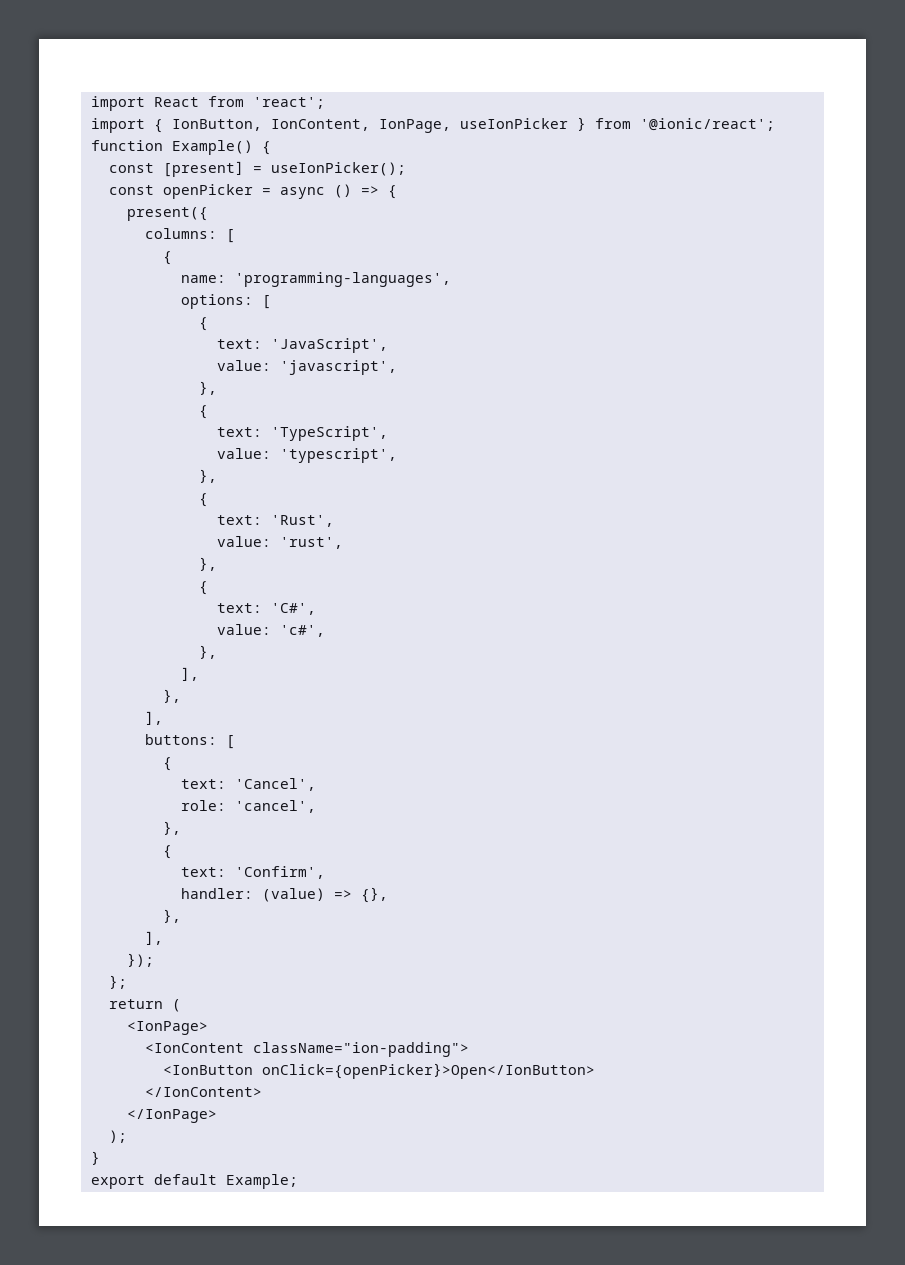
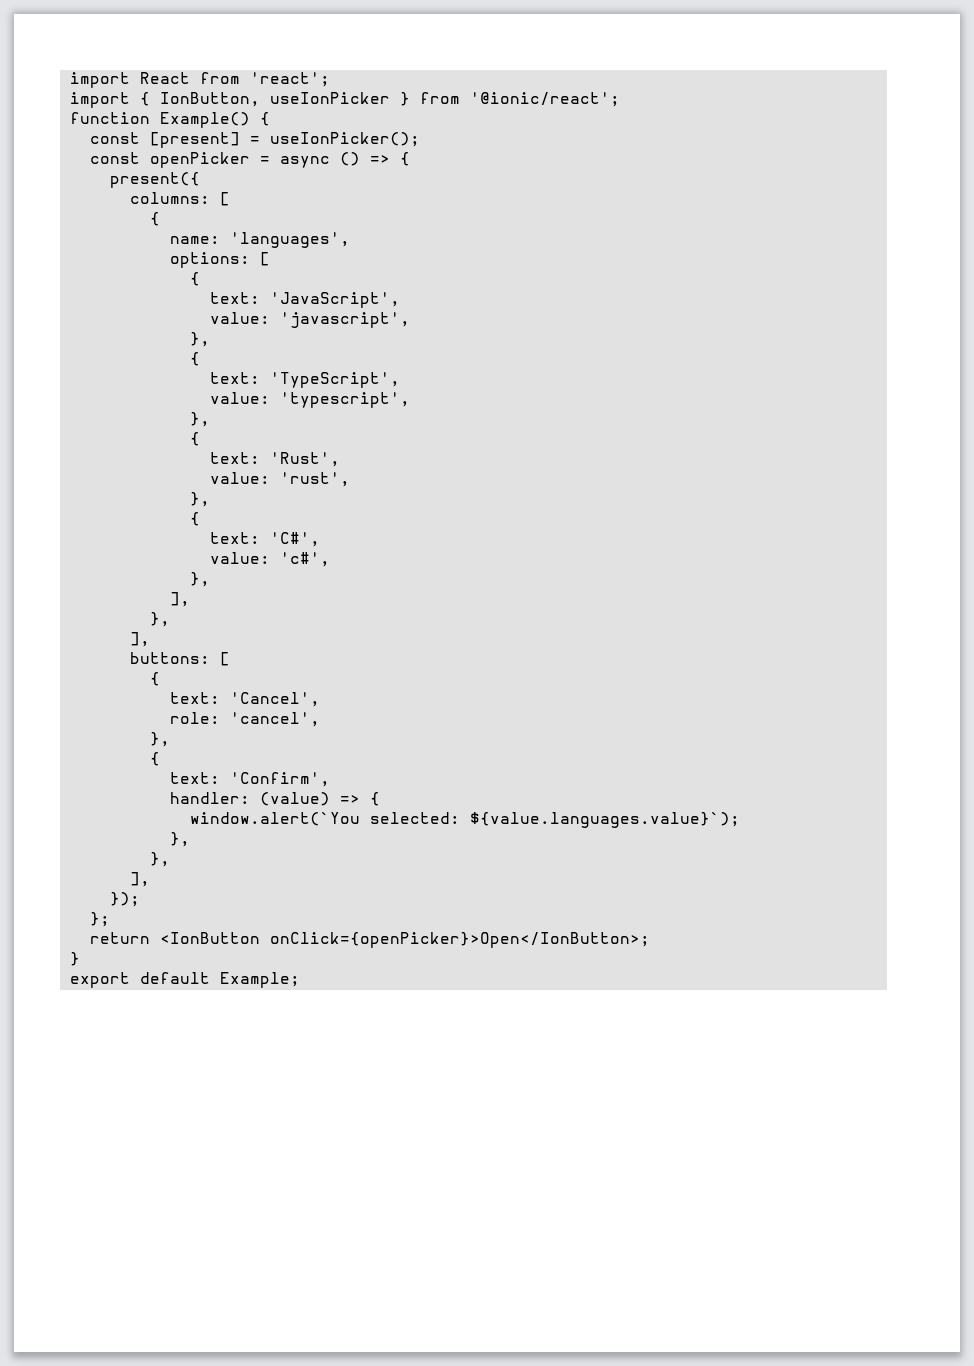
- import { IonButton, IonContent, IonPage, useIonPicker } from '@ionic/react';
+ import { IonButton, useIonPicker } from '@ionic/react';
- name: 'programming-languages',
+ name: 'languages',
- handler: (value) => {},
+ handler: (value) => {
+ window.alert(`You selected: ${value.languages.value}`);
+ },
- return (
- <IonPage>
- <IonContent className="ion-padding">
- <IonButton onClick={openPicker}>Open</IonButton>
- </IonContent>
- </IonPage>
- );
+ return <IonButton onClick={openPicker}>Open</IonButton>;

